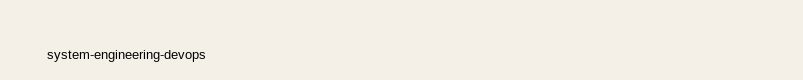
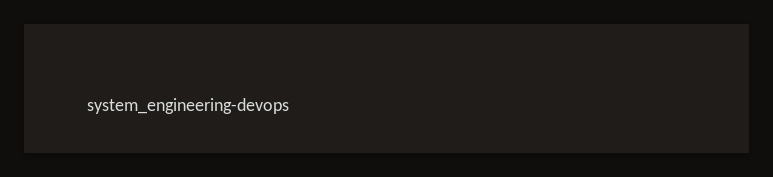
- system-engineering-devops
+ system_engineering-devops

